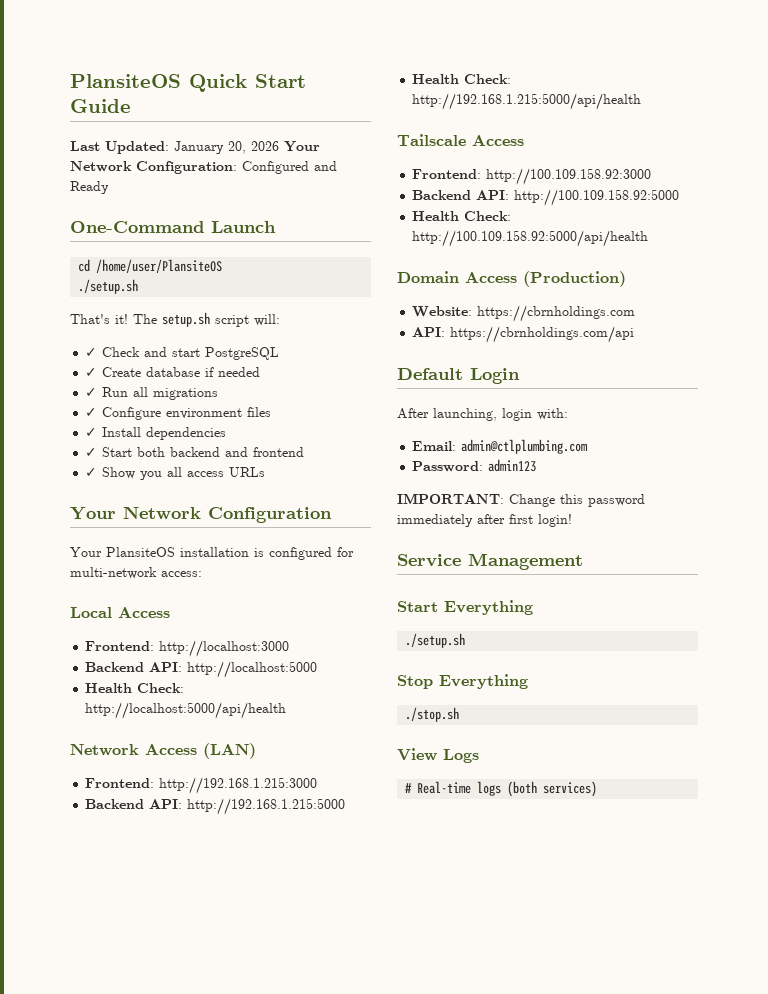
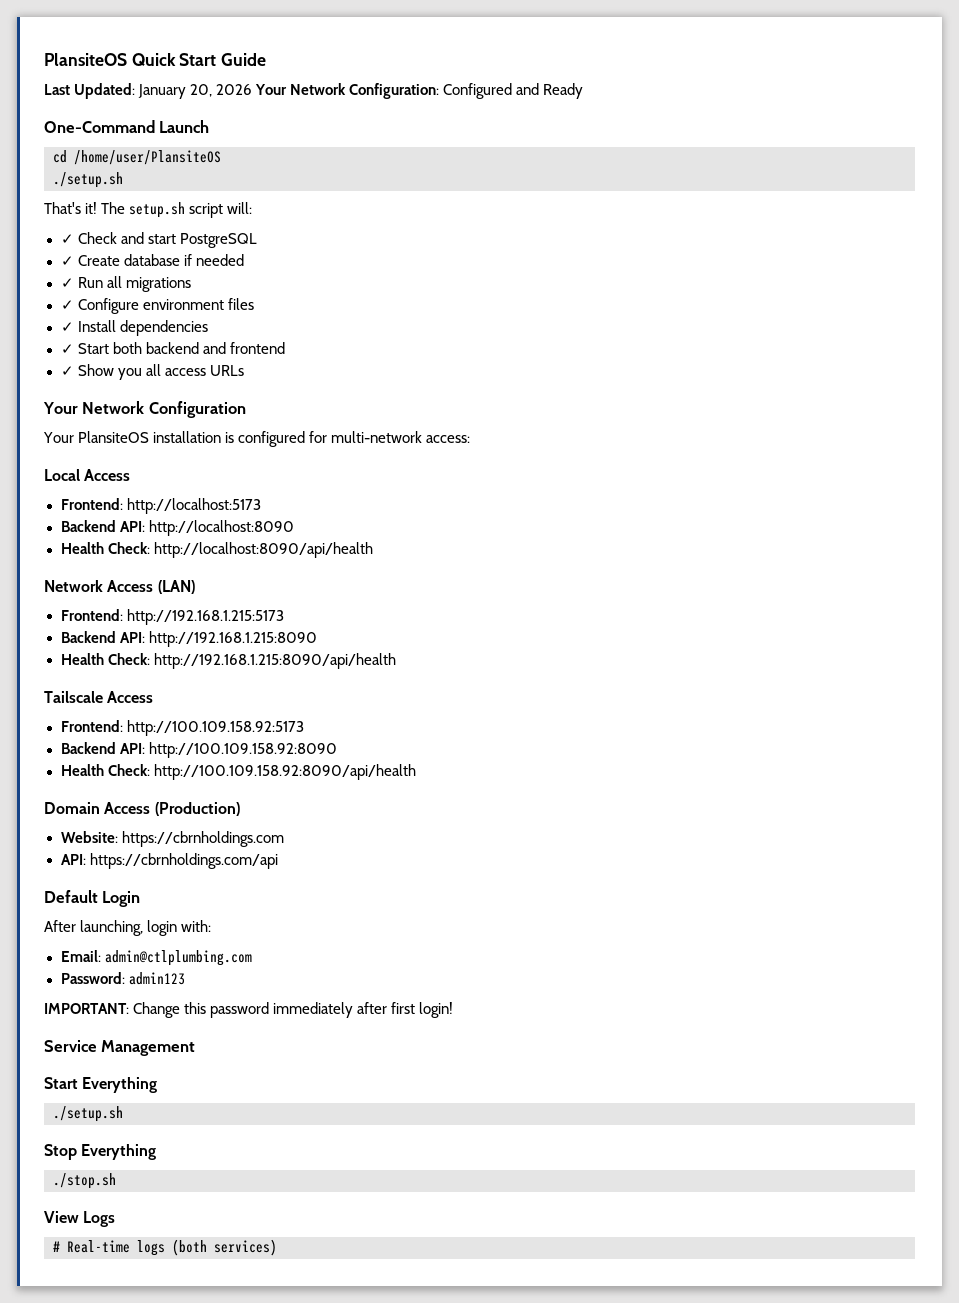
- Frontend: http://localhost:3000
- Backend API: http://localhost:5000
- Health Check: http://localhost:5000/api/health
+ Frontend: http://localhost:5173
+ Backend API: http://localhost:8090
+ Health Check: http://localhost:8090/api/health
- Frontend: http://192.168.1.215:3000
- Backend API: http://192.168.1.215:5000
- Health Check: http://192.168.1.215:5000/api/health
+ Frontend: http://192.168.1.215:5173
+ Backend API: http://192.168.1.215:8090
+ Health Check: http://192.168.1.215:8090/api/health
- Frontend: http://100.109.158.92:3000
- Backend API: http://100.109.158.92:5000
- Health Check: http://100.109.158.92:5000/api/health
+ Frontend: http://100.109.158.92:5173
+ Backend API: http://100.109.158.92:8090
+ Health Check: http://100.109.158.92:8090/api/health

